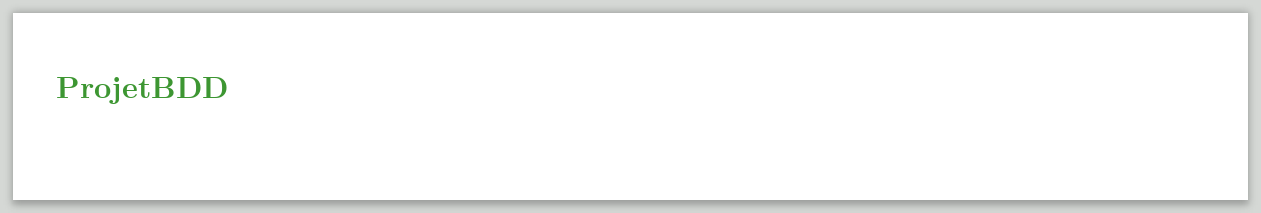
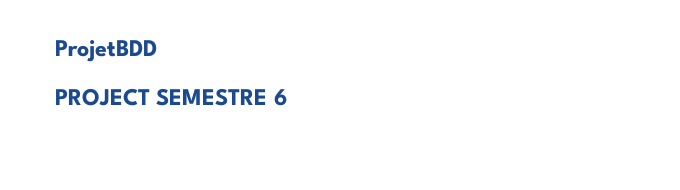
+ PROJECT SEMESTRE 6

